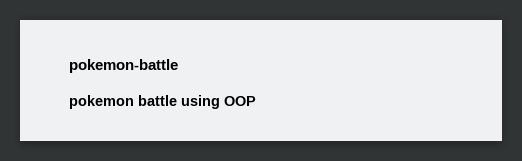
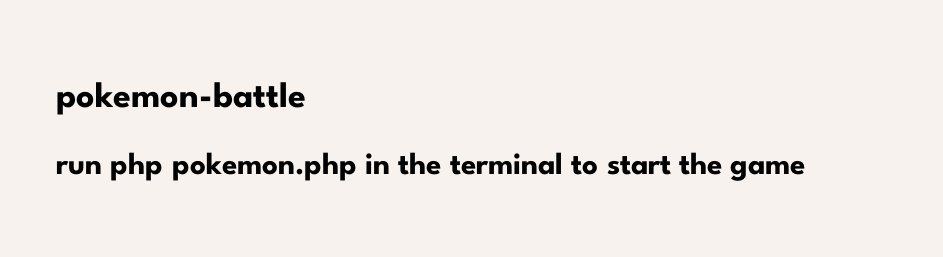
- pokemon battle using OOP
+ run php pokemon.php in the terminal to start the game

